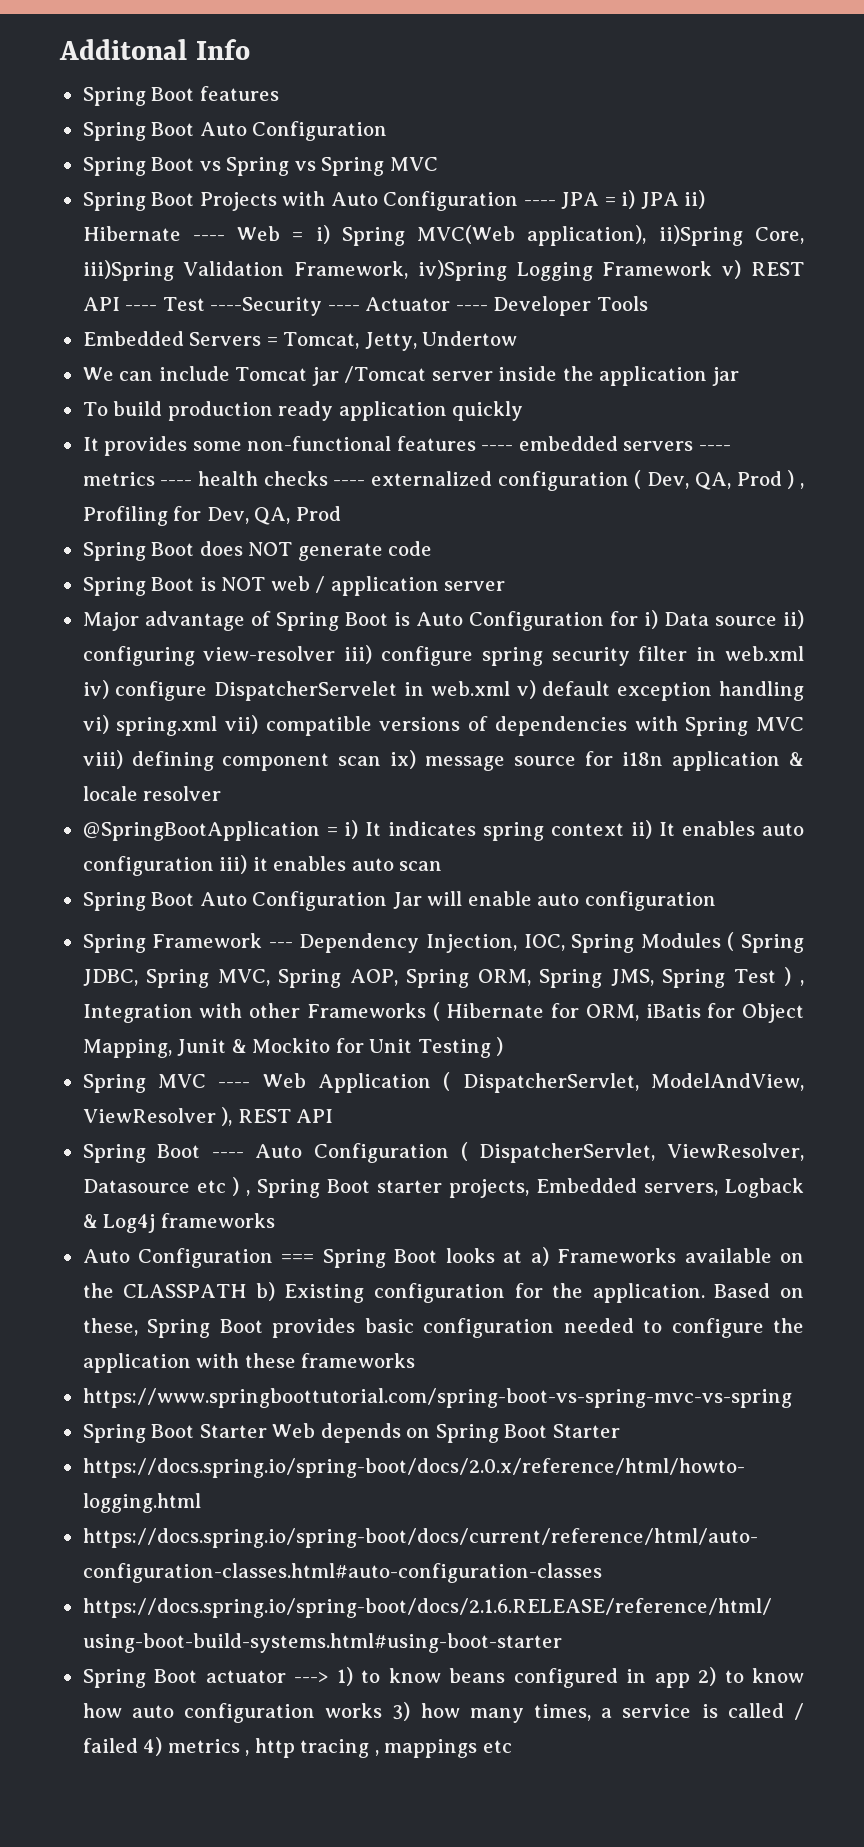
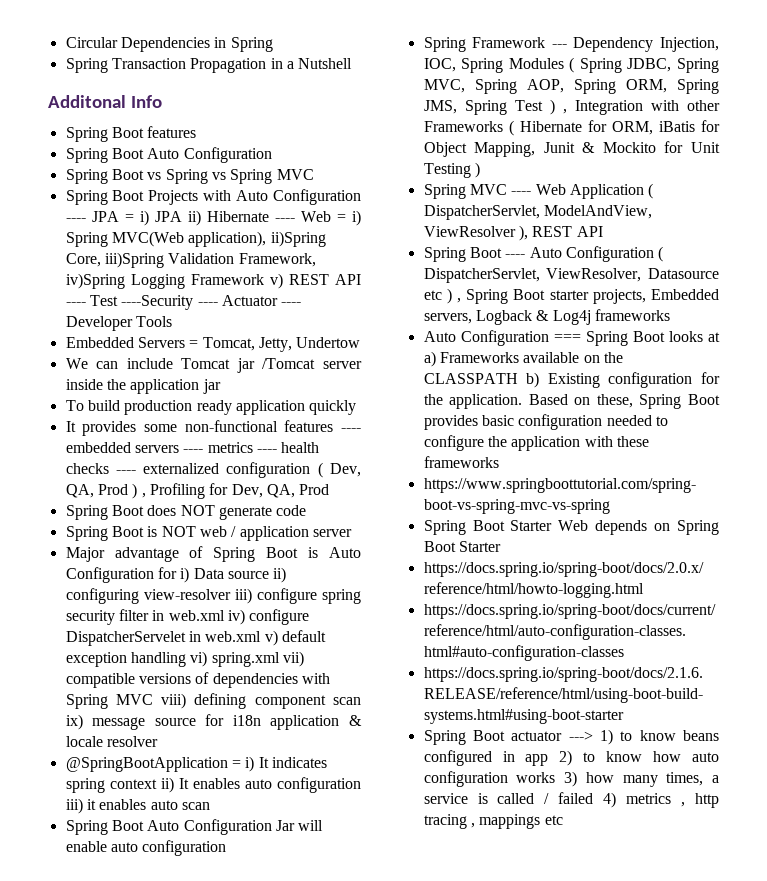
+ Circular Dependencies in Spring
+ Spring Transaction Propagation in a Nutshell

